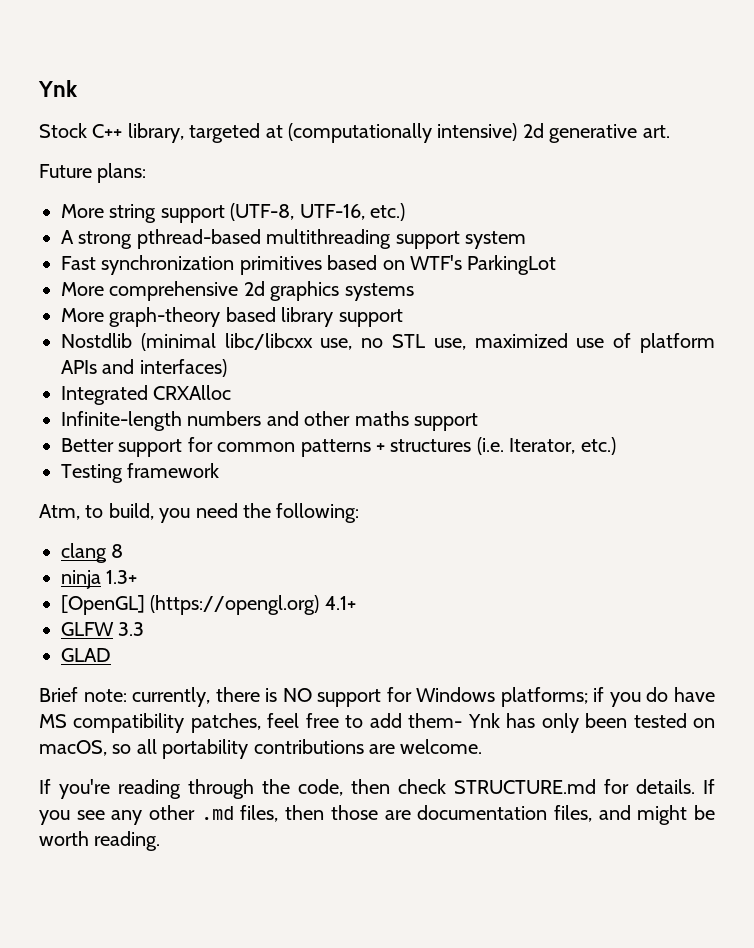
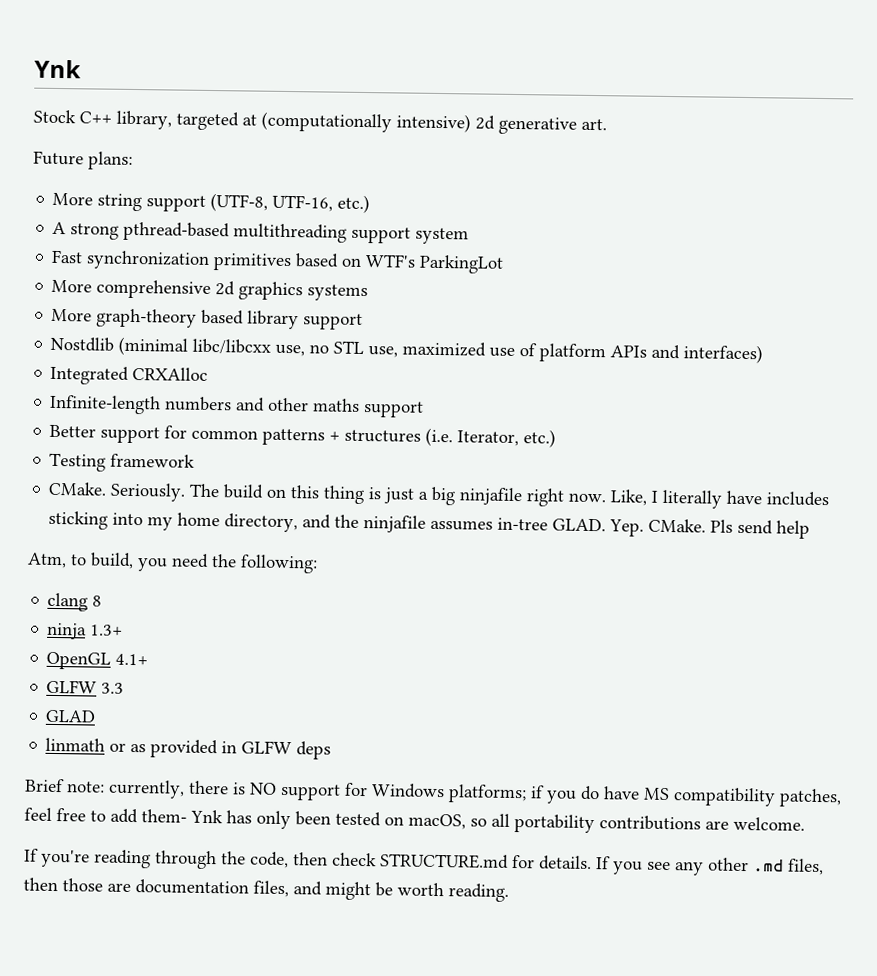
+ CMake. Seriously. The build on this thing is just a big ninjafile right now. Like, I literally have includes sticking into my home directory, and the ninjafile assumes in-tree GLAD. Yep. CMake. Pls send help
- [OpenGL] (https://opengl.org) 4.1+
+ OpenGL 4.1+
+ linmath or as provided in GLFW deps

